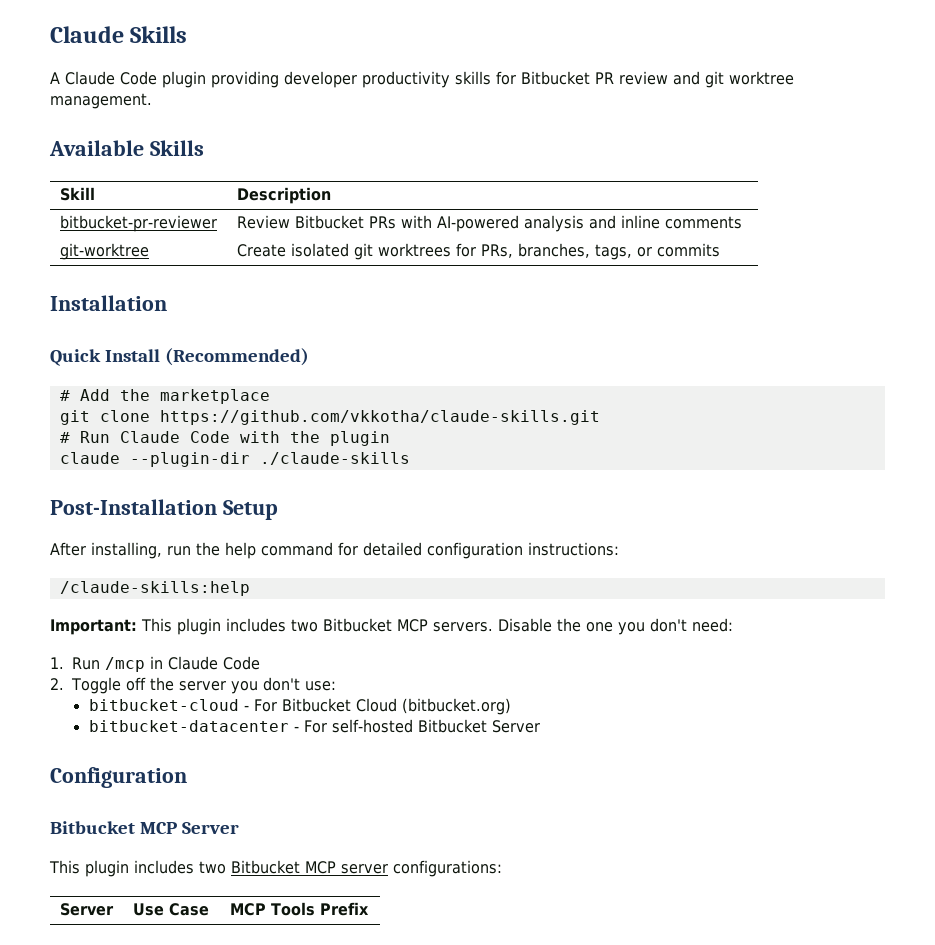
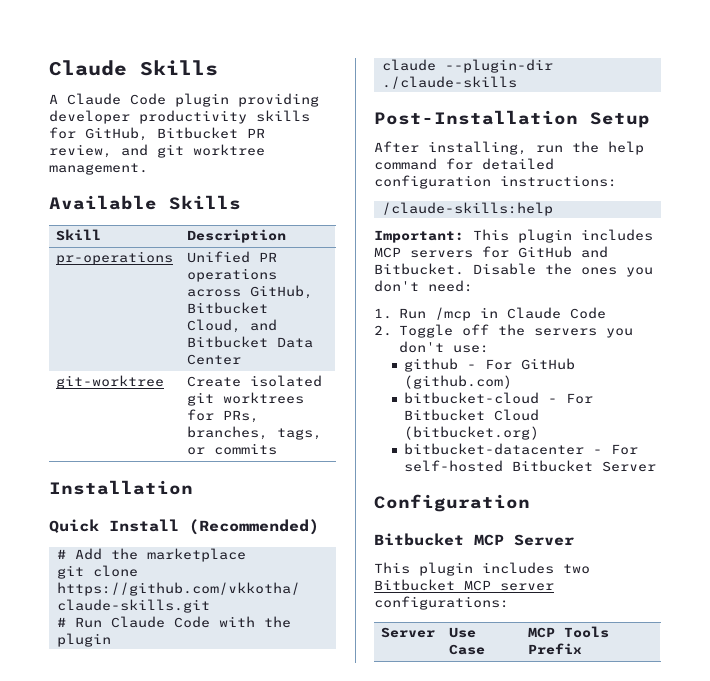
- A Claude Code plugin providing developer productivity skills for Bitbucket PR review and git worktree management.
+ A Claude Code plugin providing developer productivity skills for GitHub, Bitbucket PR review, and git worktree management.
- bitbucket-pr-reviewer | Review Bitbucket PRs with AI-powered analysis and inline comments
+ pr-operations | Unified PR operations across GitHub, Bitbucket Cloud, and Bitbucket Data Center
- Important: This plugin includes two Bitbucket MCP servers.
+ Important: This plugin includes MCP servers for GitHub and Bitbucket.
- Disable the one you don't need:
+ Disable the ones you don't need:
- 2. Toggle off the server you don't use:
+ 2. Toggle off the servers you don't use:
+ github - For GitHub (github.com)

